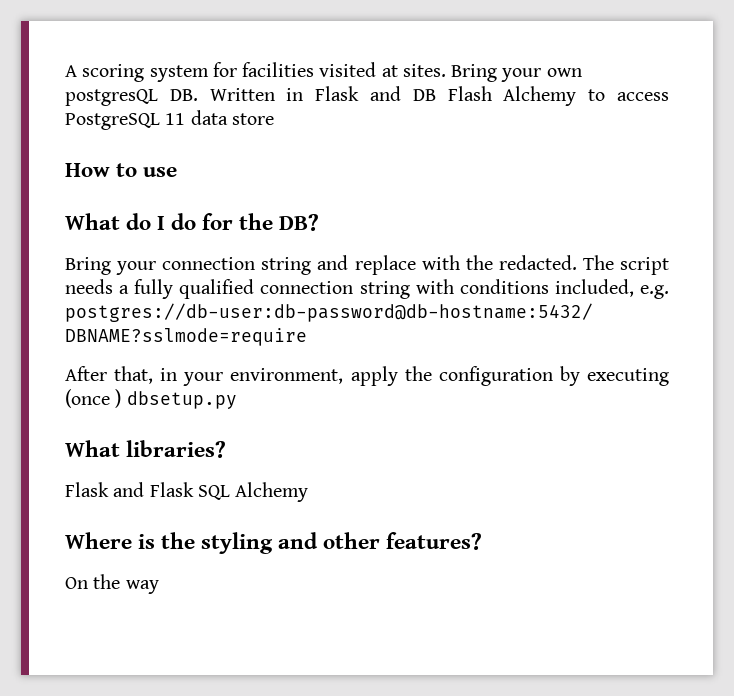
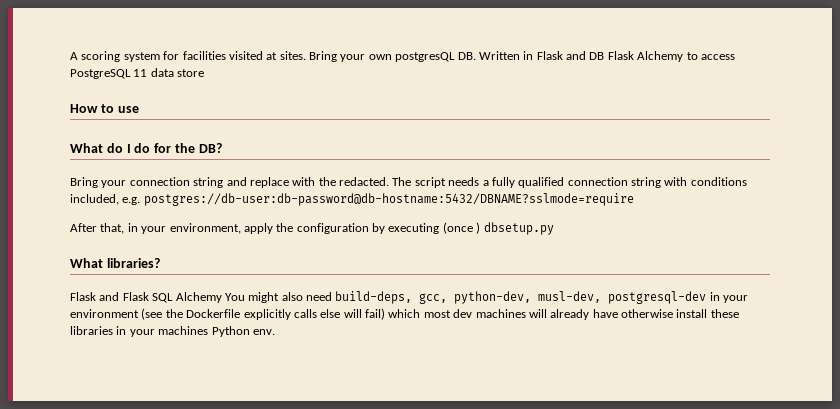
- Bring your own postgresQL DB. Written in Flask and DB Flash Alchemy to access PostgreSQL 11 data store
+ Bring your own postgresQL DB. Written in Flask and DB Flask Alchemy to access PostgreSQL 11 data store
- Flask and Flask SQL Alchemy
- Where is the styling and other features?
- On the way
+ Flask and Flask SQL Alchemy You might also need build-deps, gcc, python-dev, musl-dev, postgresql-dev in your environment (see the Dockerfile explicitly calls else will fail) which most dev machines will already have otherwise install these libraries in your machines Python env.

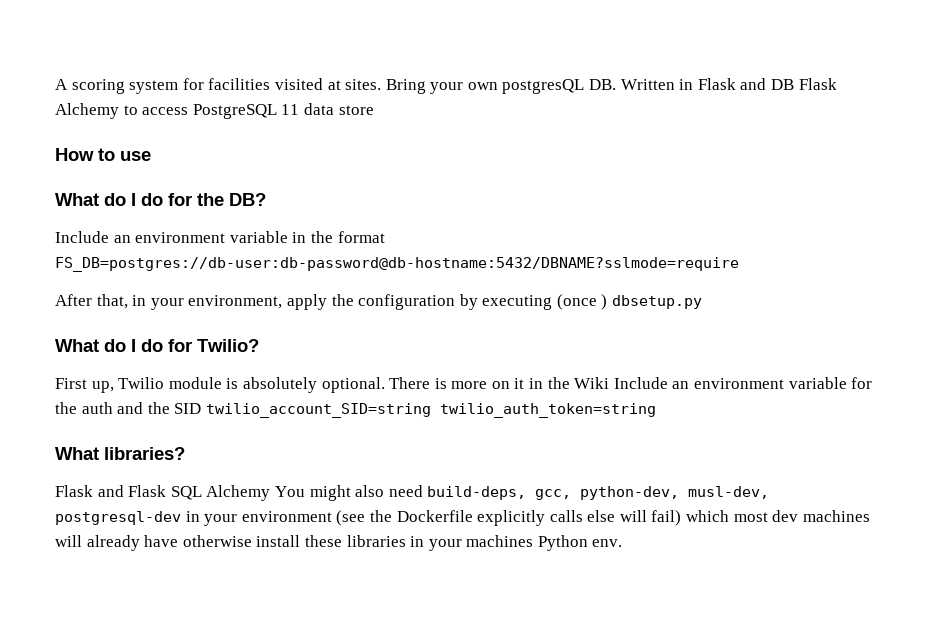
- Bring your connection string and replace with the redacted. The script needs a fully qualified connection string with conditions included, e.g. postgres://db-user:db-password@db-hostname:5432/DBNAME?sslmode=require
+ Include an environment variable in the format FS_DB=postgres://db-user:db-password@db-hostname:5432/DBNAME?sslmode=require
+ What do I do for Twilio?
+ First up, Twilio module is absolutely optional. There is more on it in the Wiki Include an environment variable for the auth and the SID twilio_account_SID=string twilio_auth_token=string

